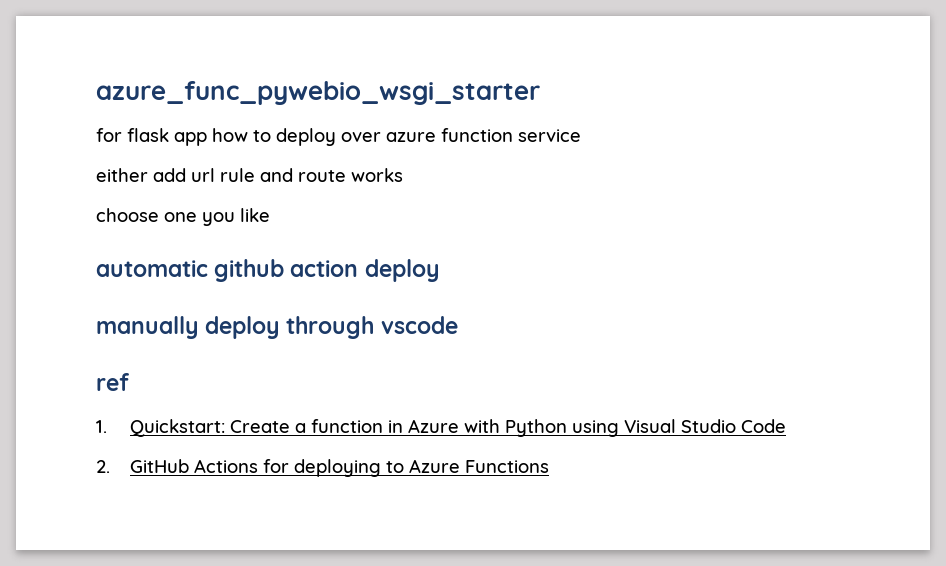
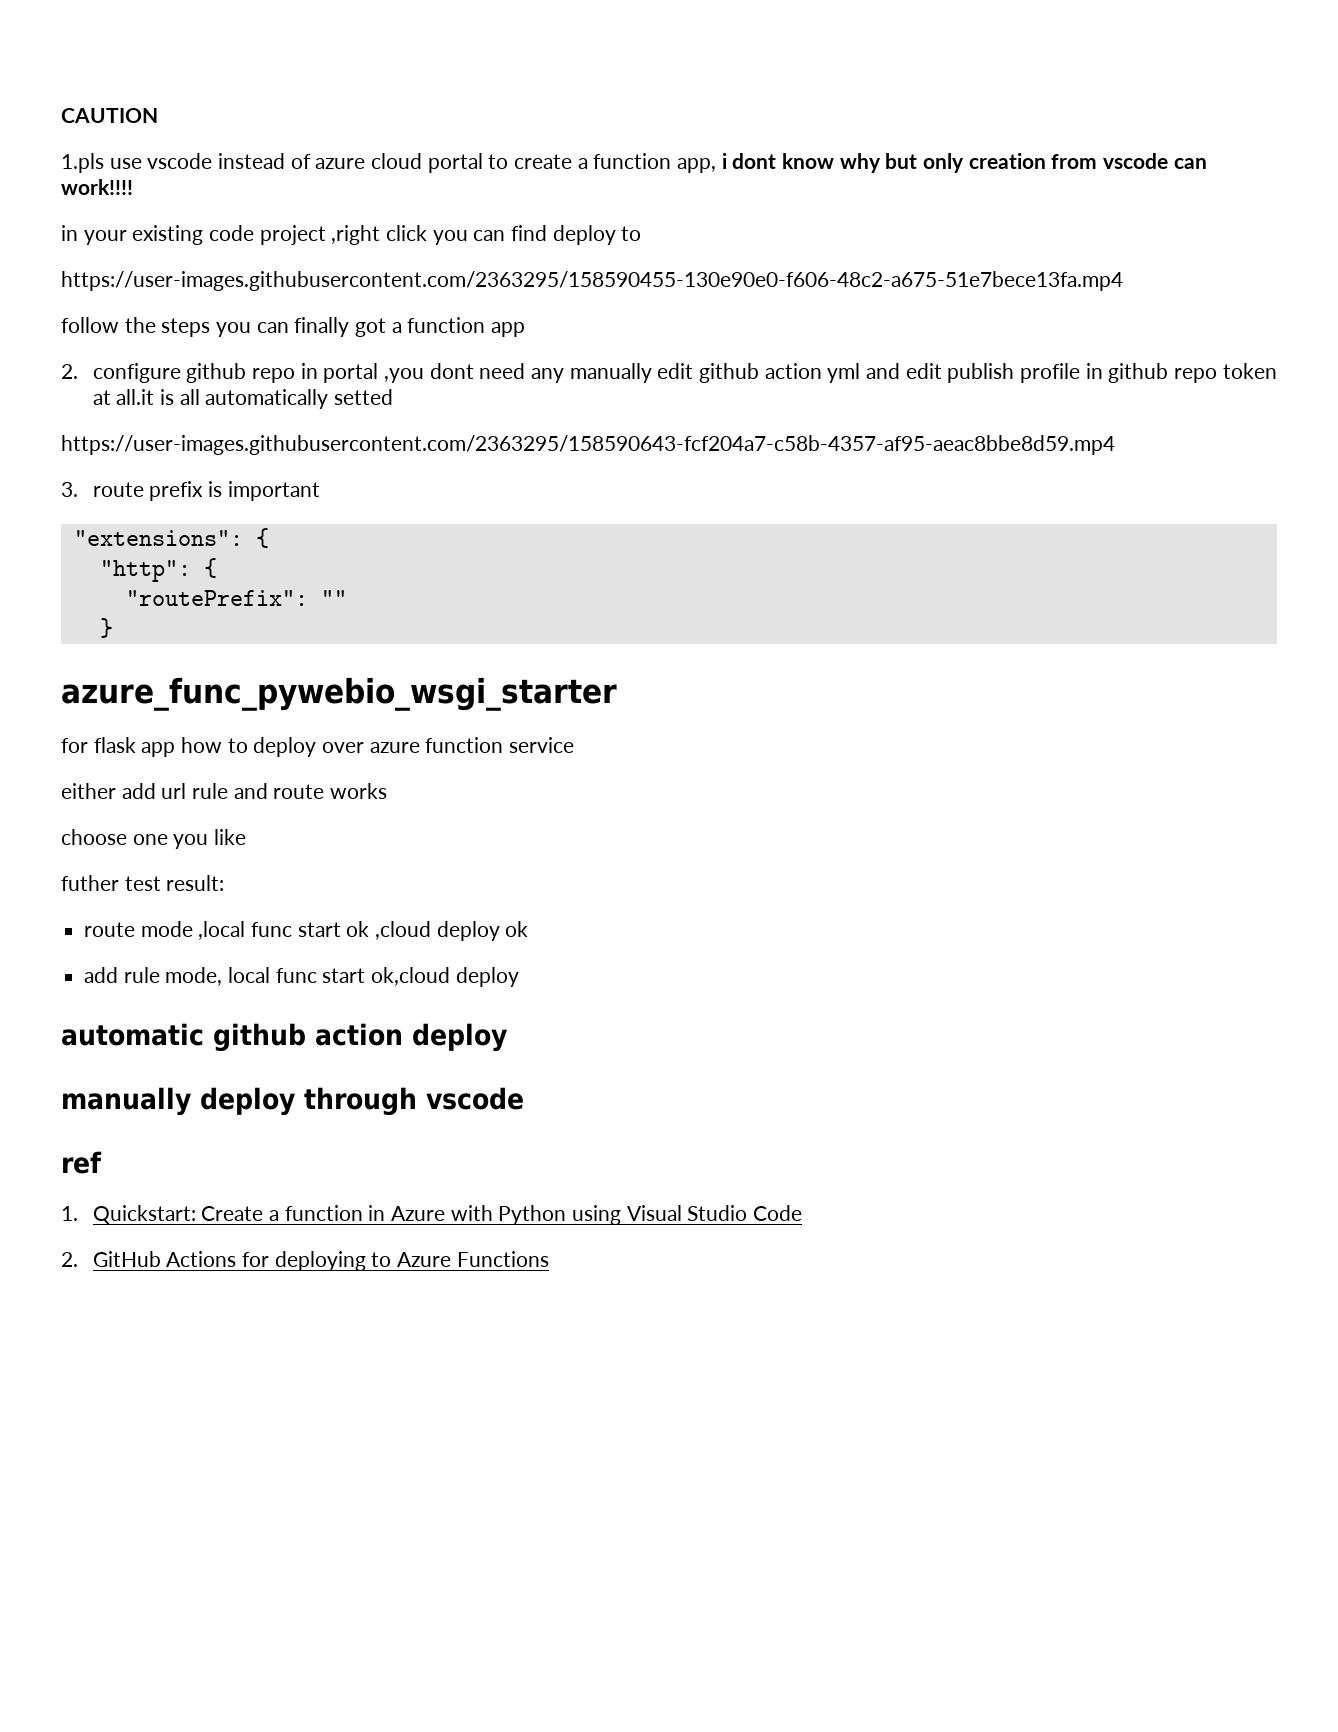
+ CAUTION
+ 1.pls use vscode instead of azure cloud portal to create a function app, i dont know why but only creation from vscode can work!!!!
+ in your existing code project ,right click you can find deploy to
+ https://user-images.githubusercontent.com/2363295/158590455-130e90e0-f606-48c2-a675-51e7bece13fa.mp4
+ follow the steps you can finally got a function app
+ 2. configure github repo in portal ,you dont need any manually edit github action yml and edit publish profile in github repo token at all.it is all automatically setted
+ https://user-images.githubusercontent.com/2363295/158590643-fcf204a7-c58b-4357-af95-aeac8bbe8d59.mp4
+ 3. route prefix is important
+ "extensions": {
+ "http": {
+ "routePrefix": ""
+ }
+ futher test result:
+ route mode ,local func start ok ,cloud deploy ok
+ add rule mode, local func start ok,cloud deploy

